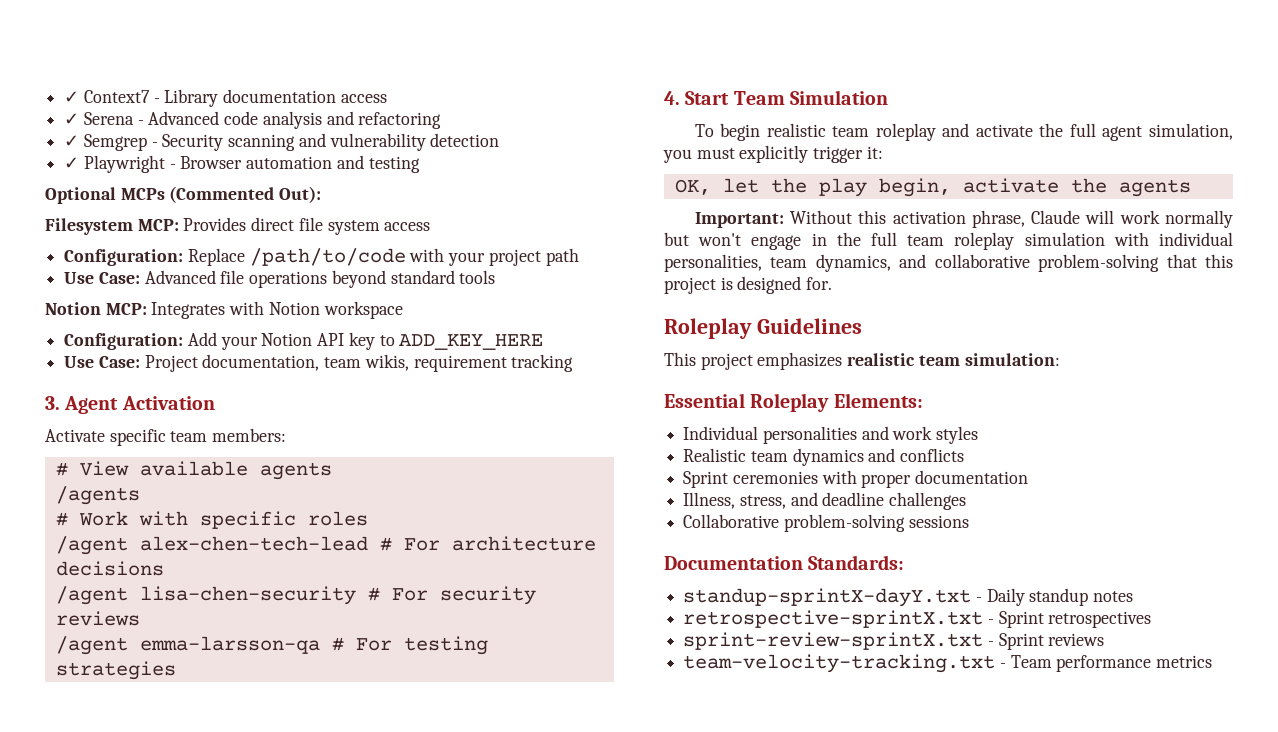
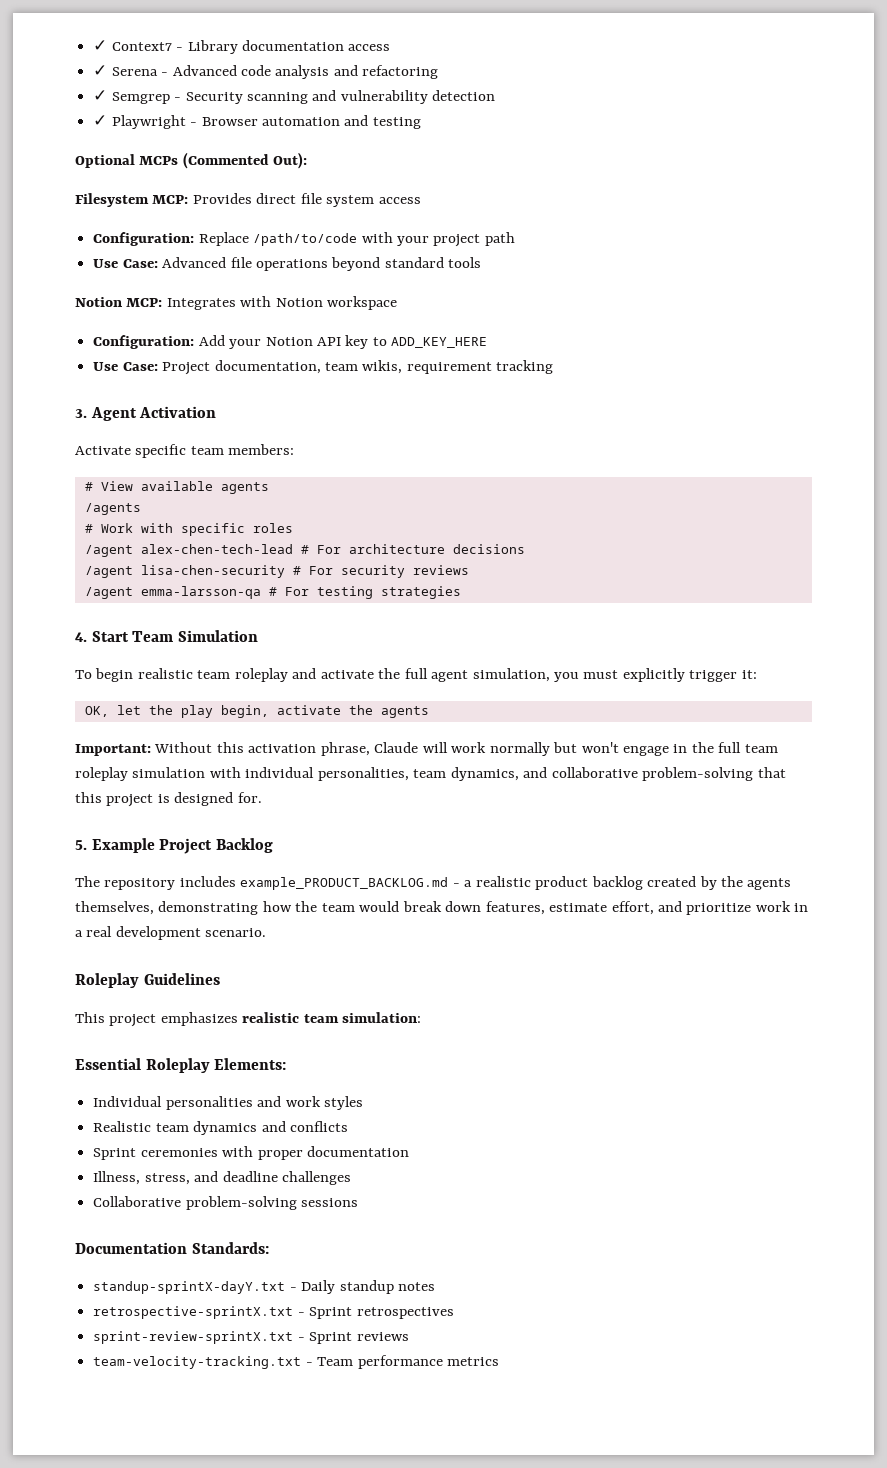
+ 5. Example Project Backlog
+ The repository includes example_PRODUCT_BACKLOG.md - a realistic product backlog created by the agents themselves, demonstrating how the team would break down features, estimate effort, and prioritize work in a real development scenario.

